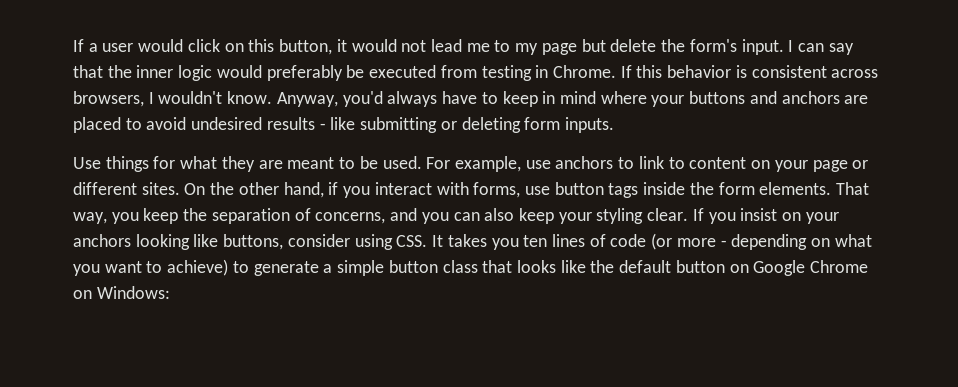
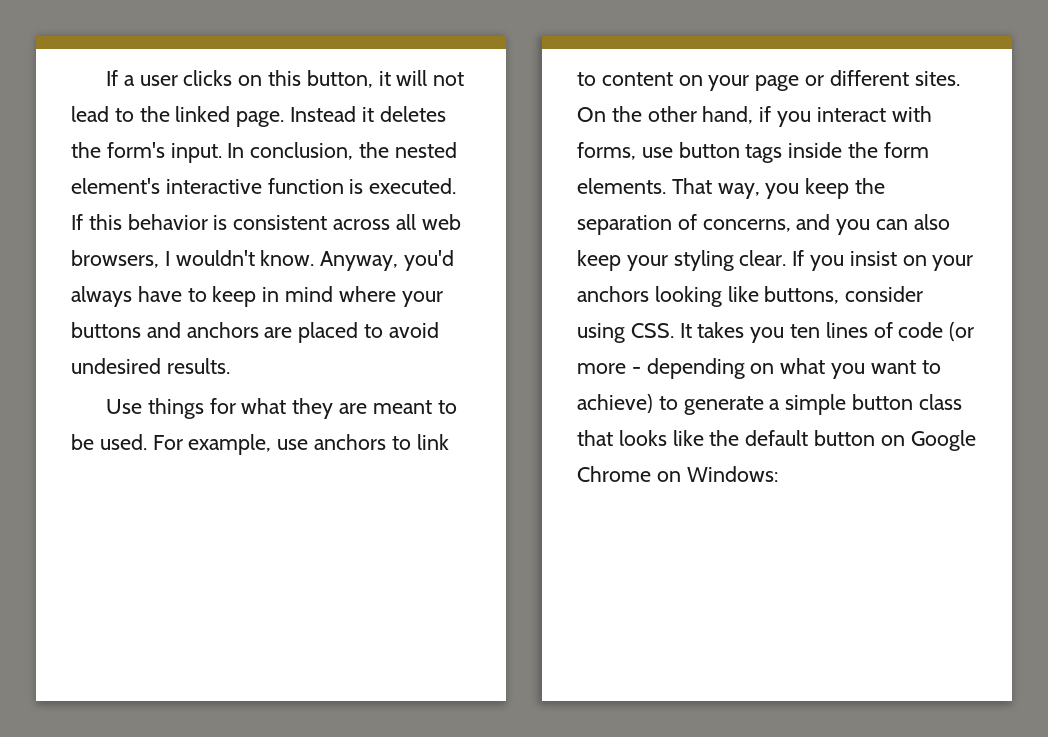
- If a user would click on this button, it would not lead me to my page but delete the form's input. I can say that the inner logic would preferably be executed from testing in Chrome.
+ If a user clicks on this button, it will not lead to the linked page. Instead it deletes the form's input. In conclusion, the nested element's interactive function is executed.
- If this behavior is consistent across browsers, I wouldn't know.
+ If this behavior is consistent across all web browsers, I wouldn't know.
- Anyway, you'd always have to keep in mind where your buttons and anchors are placed to avoid undesired results - like submitting or deleting form inputs.
+ Anyway, you'd always have to keep in mind where your buttons and anchors are placed to avoid undesired results.

